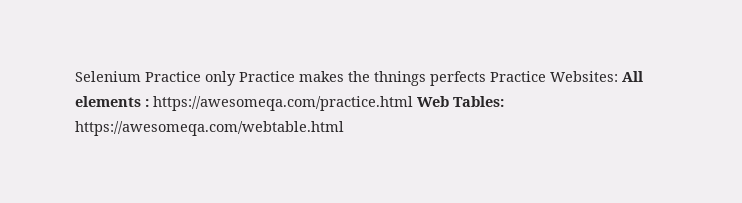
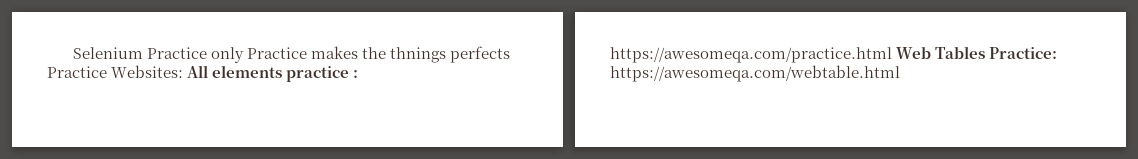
- Selenium Practice only Practice makes the thnings perfects Practice Websites: All elements : https://awesomeqa.com/practice.html Web Tables: https://awesomeqa.com/webtable.html
+ Selenium Practice only Practice makes the thnings perfects Practice Websites: All elements practice : https://awesomeqa.com/practice.html Web Tables Practice: https://awesomeqa.com/webtable.html

